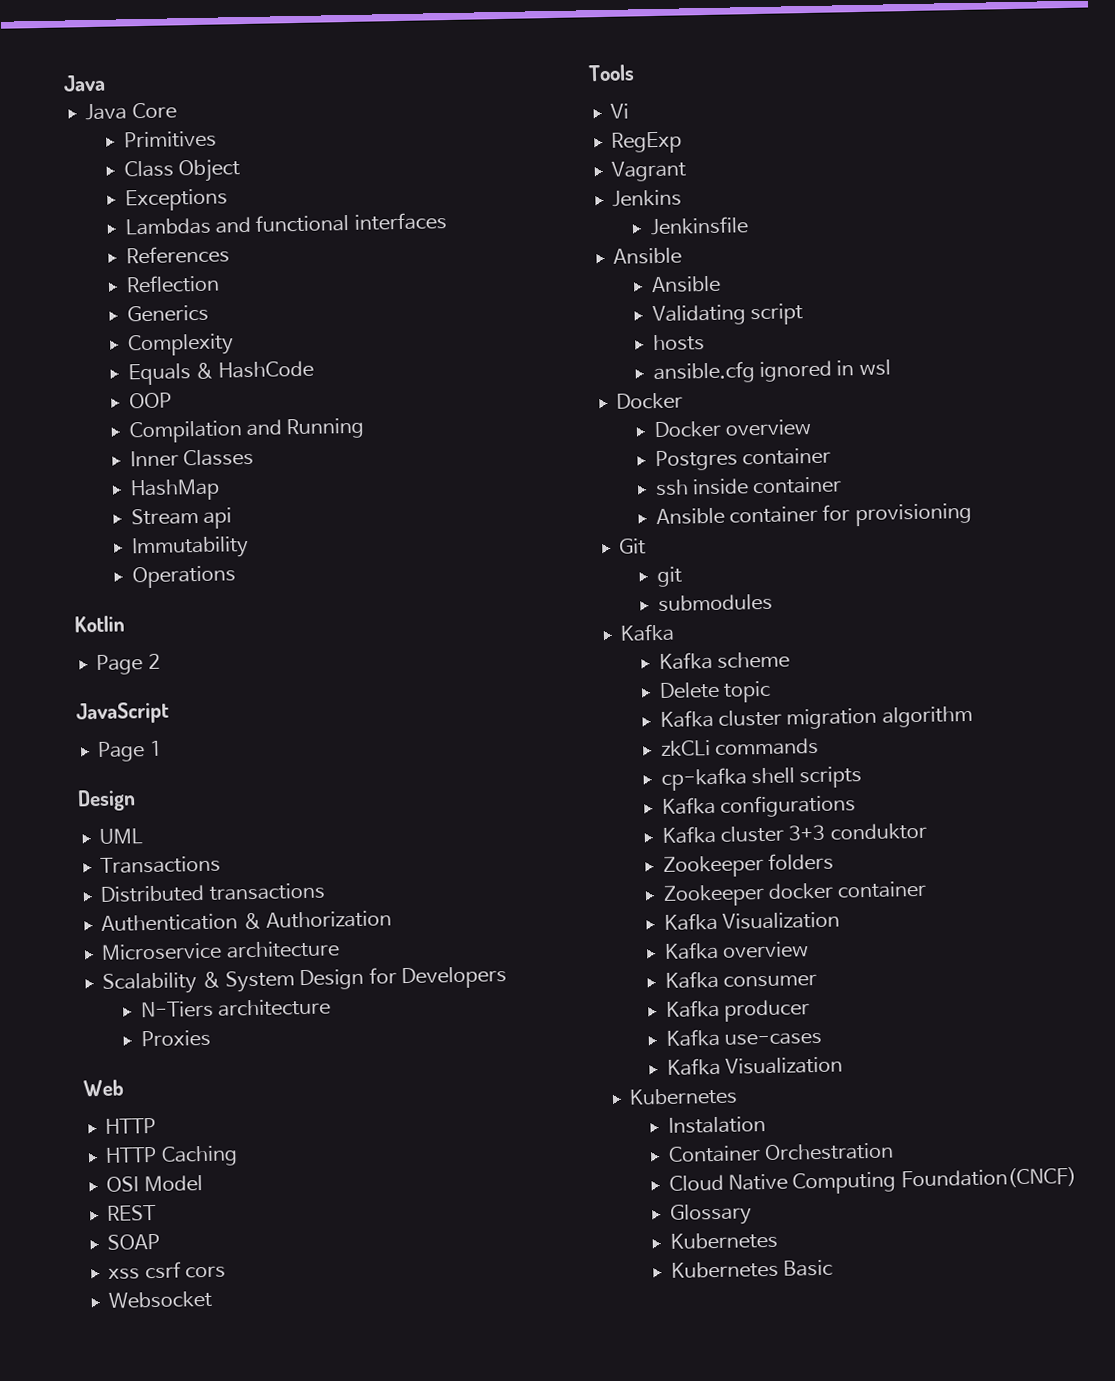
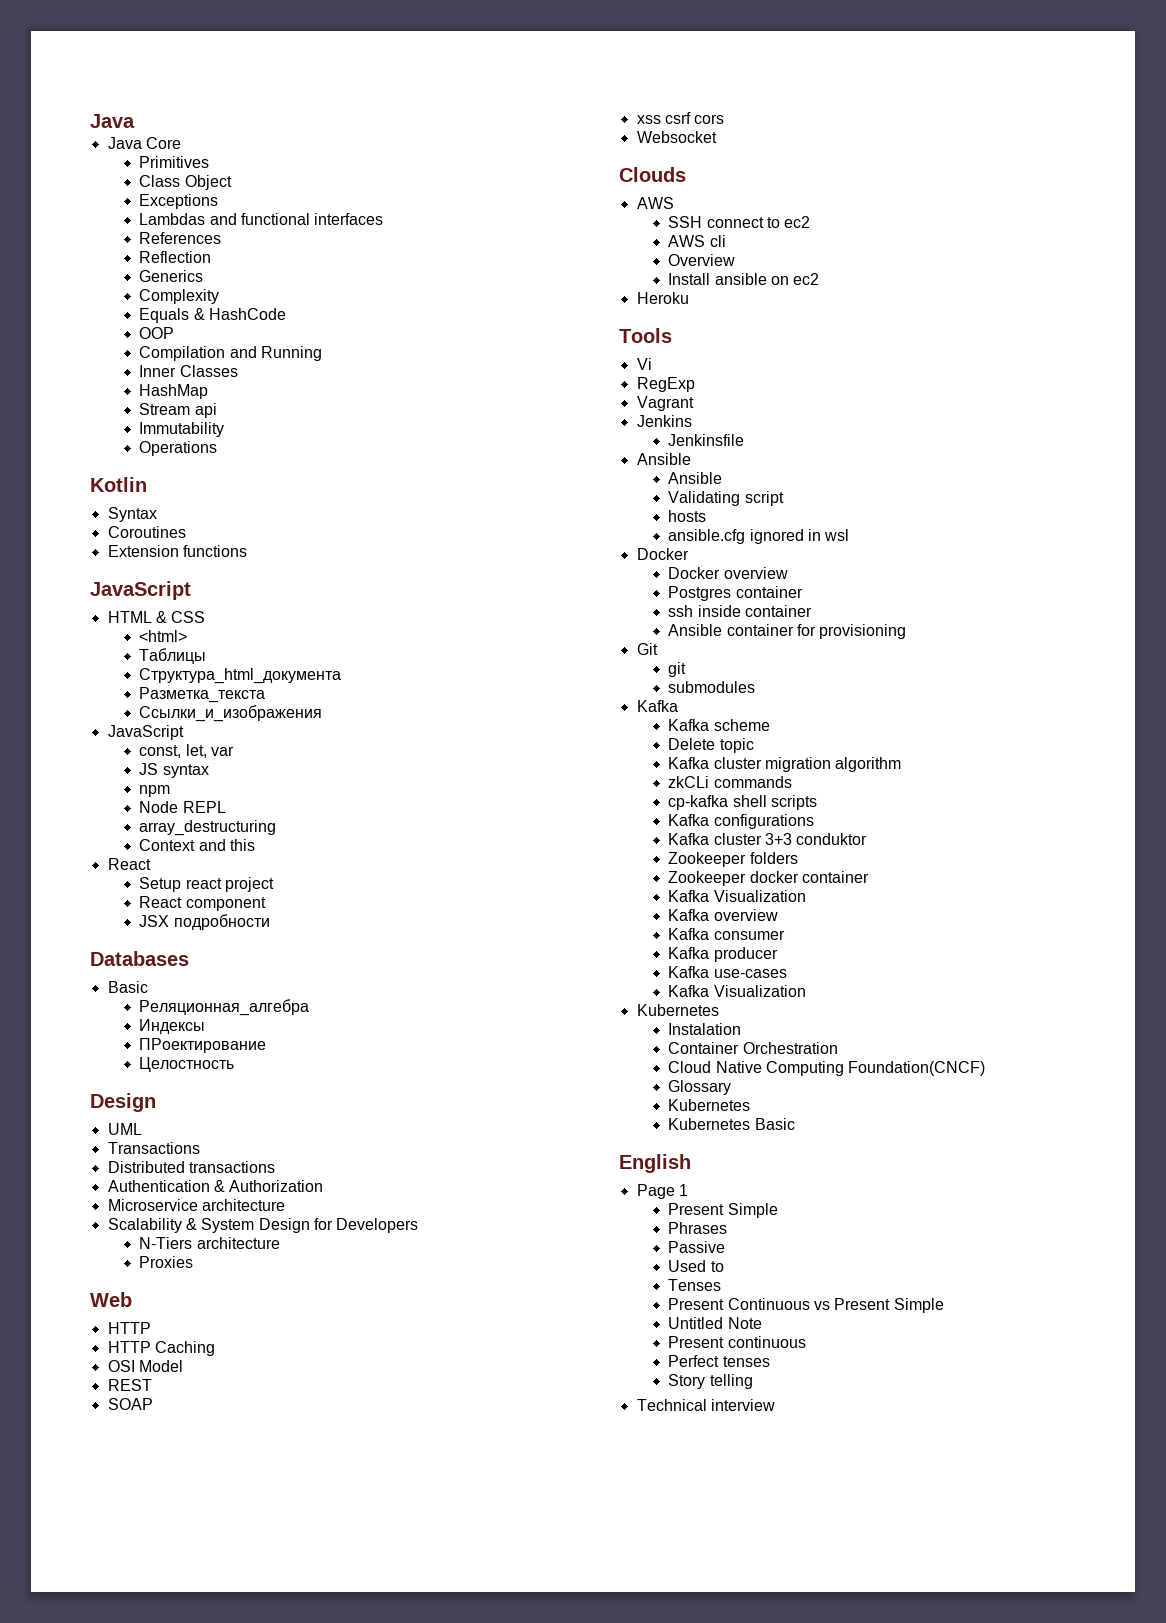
- Page 2
+ Syntax
+ Coroutines
+ Extension functions
  JavaScript
- Page 1
+ HTML & CSS
+ <html>
+ Таблицы
+ Структура_html_документа
+ Разметка_текста
+ Ссылки_и_изображения
+ JavaScript
+ const, let, var
+ JS syntax
+ npm
+ Node REPL
+ array_destructuring
+ Context and this
+ React
+ Setup react project
+ React component
+ JSX подробности
+ Databases
+ Basic
+ Реляционная_алгебра
+ Индексы
+ ПРоектирование
+ Целостность
+ Clouds
+ AWS
+ SSH connect to ec2
+ AWS cli
+ Overview
+ Install ansible on ec2
+ Heroku
+ English
+ Page 1
+ Present Simple
+ Phrases
+ Passive
+ Used to
+ Tenses
+ Present Continuous vs Present Simple
+ Untitled Note
+ Present continuous
+ Perfect tenses
+ Story telling
+ Technical interview

